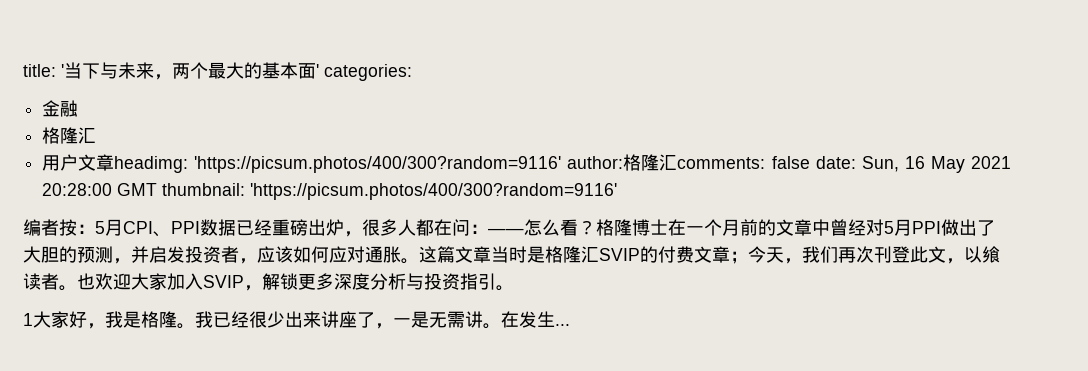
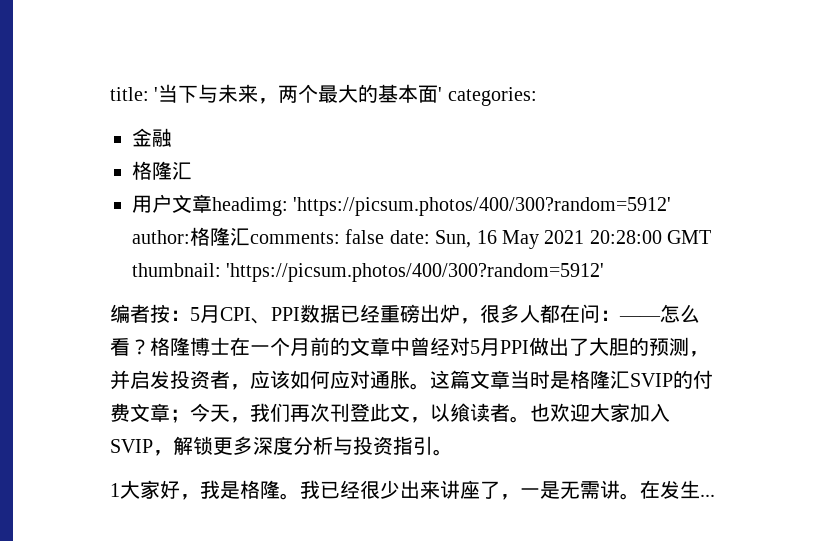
- 用户文章headimg: 'https://picsum.photos/400/300?random=9116' author:格隆汇comments: false date: Sun, 16 May 2021 20:28:00 GMT thumbnail: 'https://picsum.photos/400/300?random=9116'
+ 用户文章headimg: 'https://picsum.photos/400/300?random=5912' author:格隆汇comments: false date: Sun, 16 May 2021 20:28:00 GMT thumbnail: 'https://picsum.photos/400/300?random=5912'

